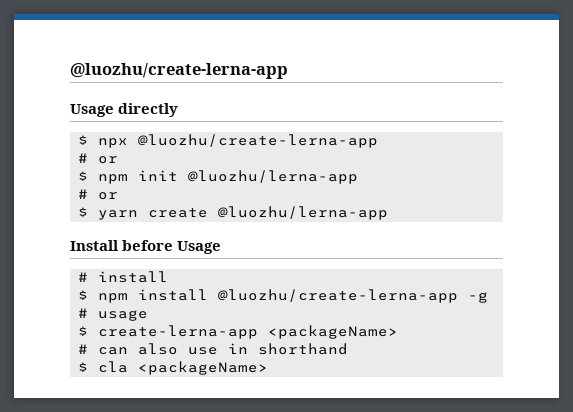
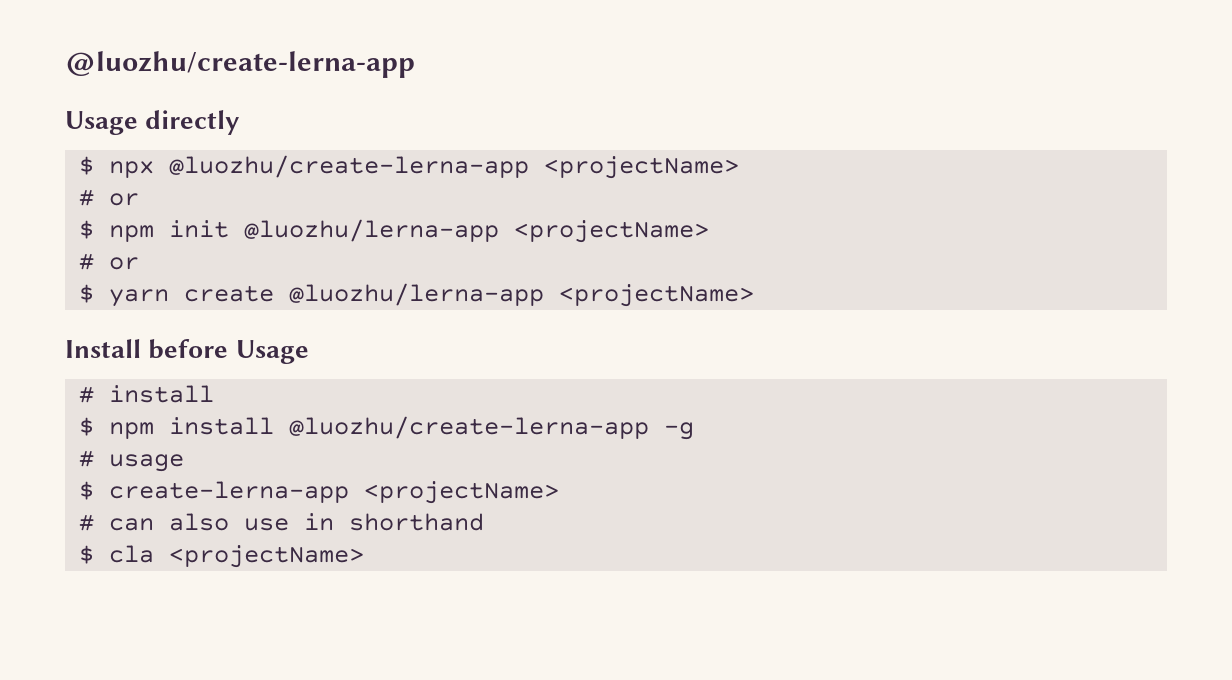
- $ npx @luozhu/create-lerna-app
+ $ npx @luozhu/create-lerna-app <projectName>
- $ npm init @luozhu/lerna-app
+ $ npm init @luozhu/lerna-app <projectName>
- $ yarn create @luozhu/lerna-app
+ $ yarn create @luozhu/lerna-app <projectName>
- $ create-lerna-app <packageName>
+ $ create-lerna-app <projectName>
- $ cla <packageName>
+ $ cla <projectName>

